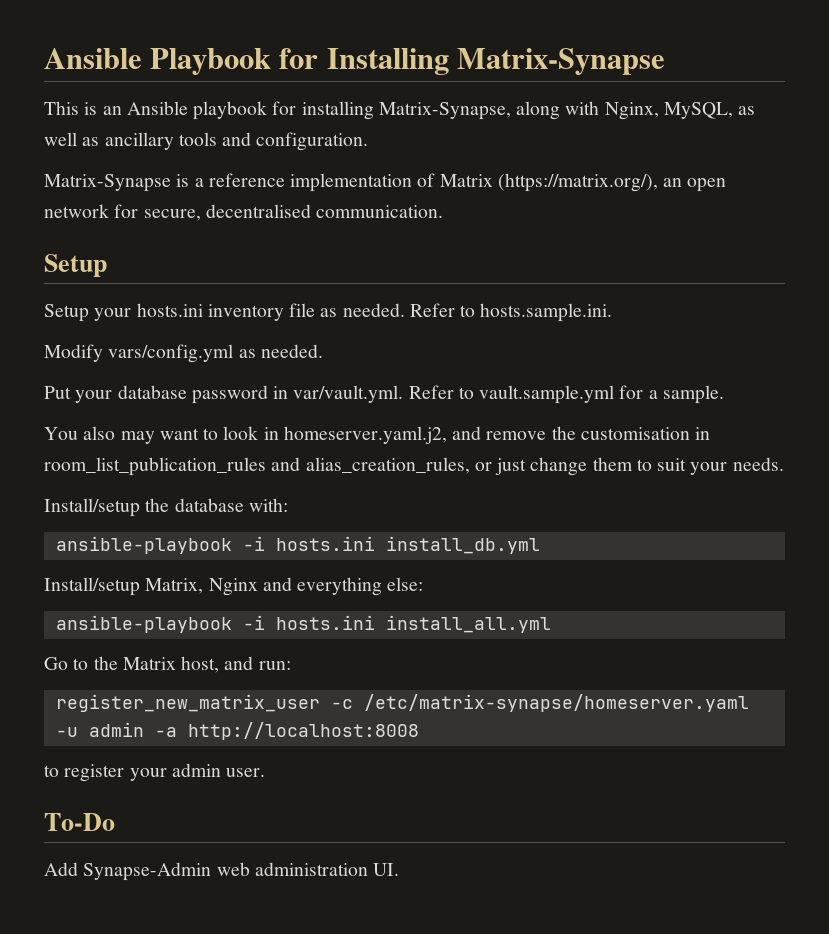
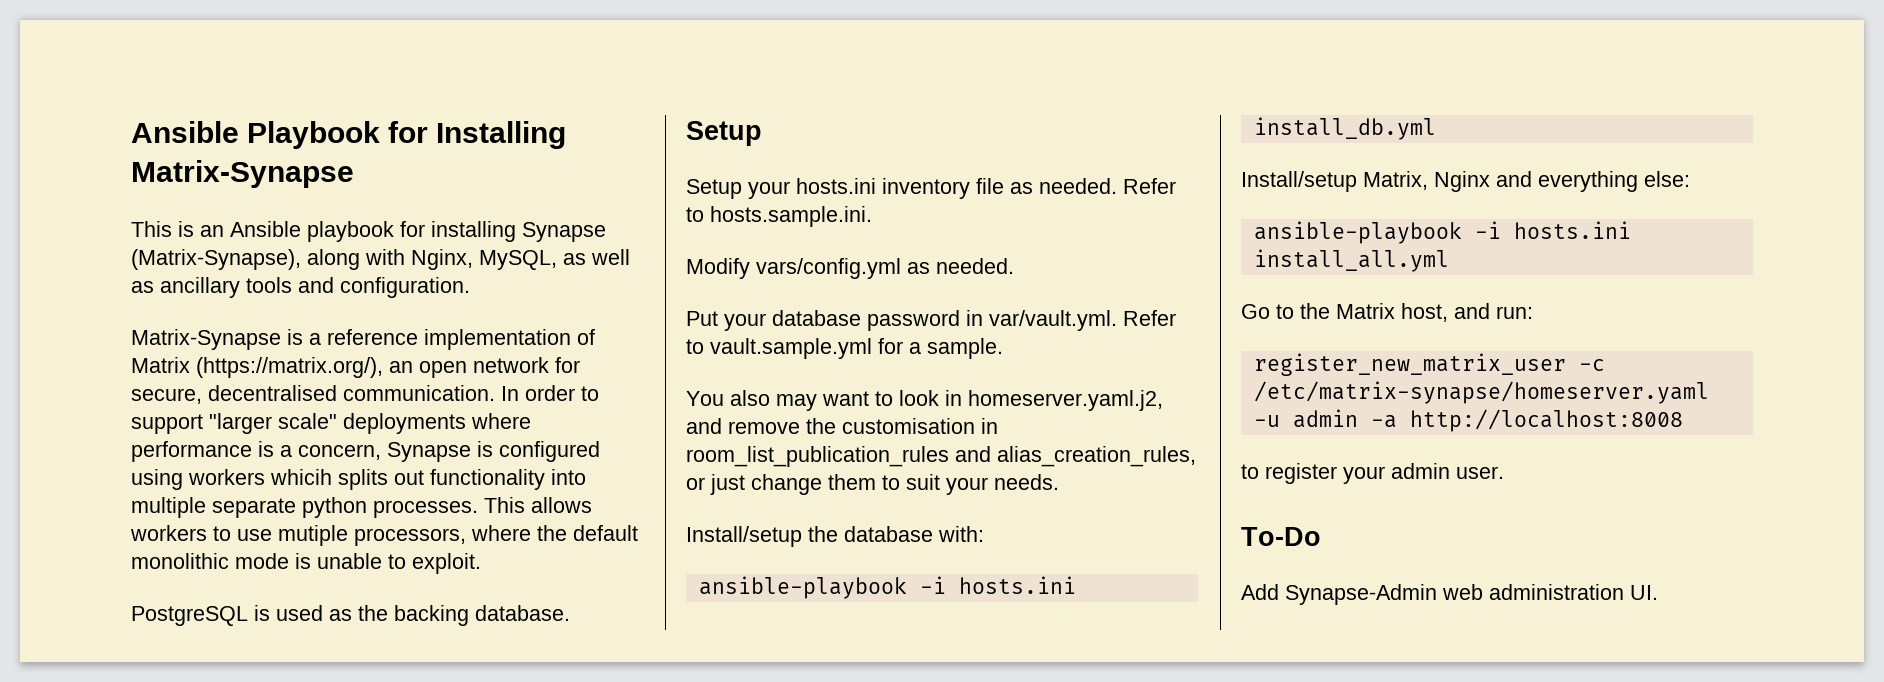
- This is an Ansible playbook for installing Matrix-Synapse, along with Nginx, MySQL, as well as ancillary tools and configuration.
+ This is an Ansible playbook for installing Synapse (Matrix-Synapse), along with Nginx, MySQL, as well as ancillary tools and configuration.
+ In order to support "larger scale" deployments where performance is a concern, Synapse is configured using workers whicih splits out functionality into multiple separate python processes. This allows workers to use mutiple processors, where the default monolithic mode is unable to exploit.
+ PostgreSQL is used as the backing database.

